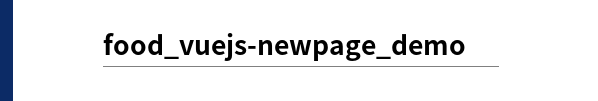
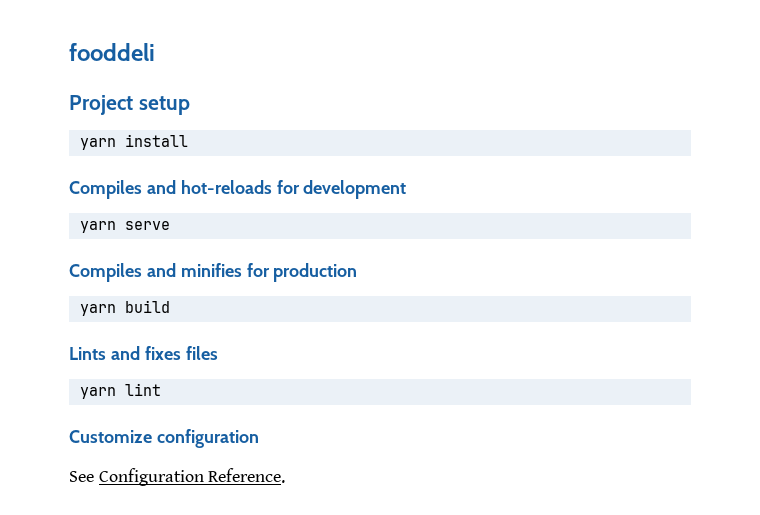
- food_vuejs-newpage_demo
+ fooddeli
+ Project setup
+ yarn install
+ Compiles and hot-reloads for development
+ yarn serve
+ Compiles and minifies for production
+ yarn build
+ Lints and fixes files
+ yarn lint
+ Customize configuration
+ See Configuration Reference.

